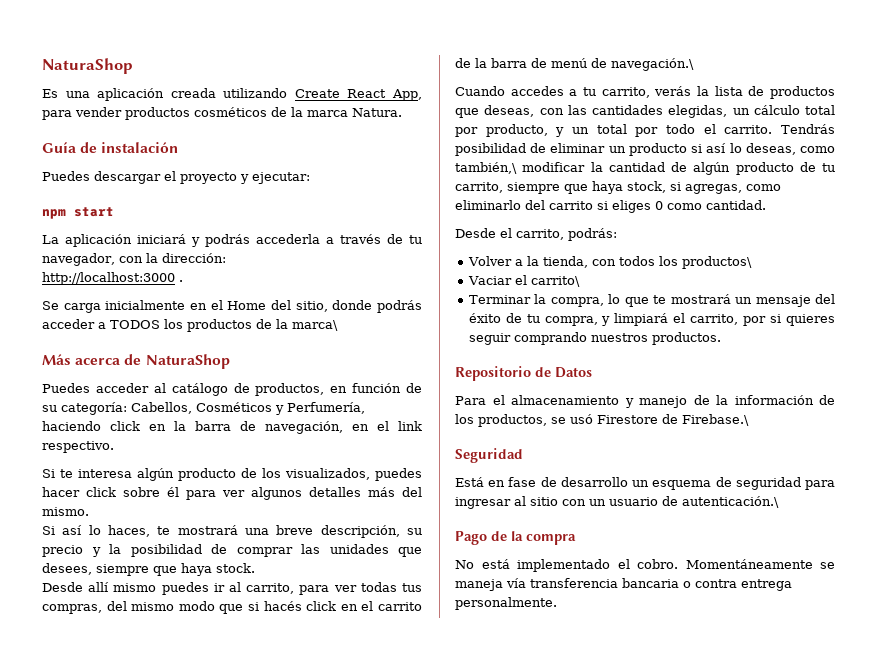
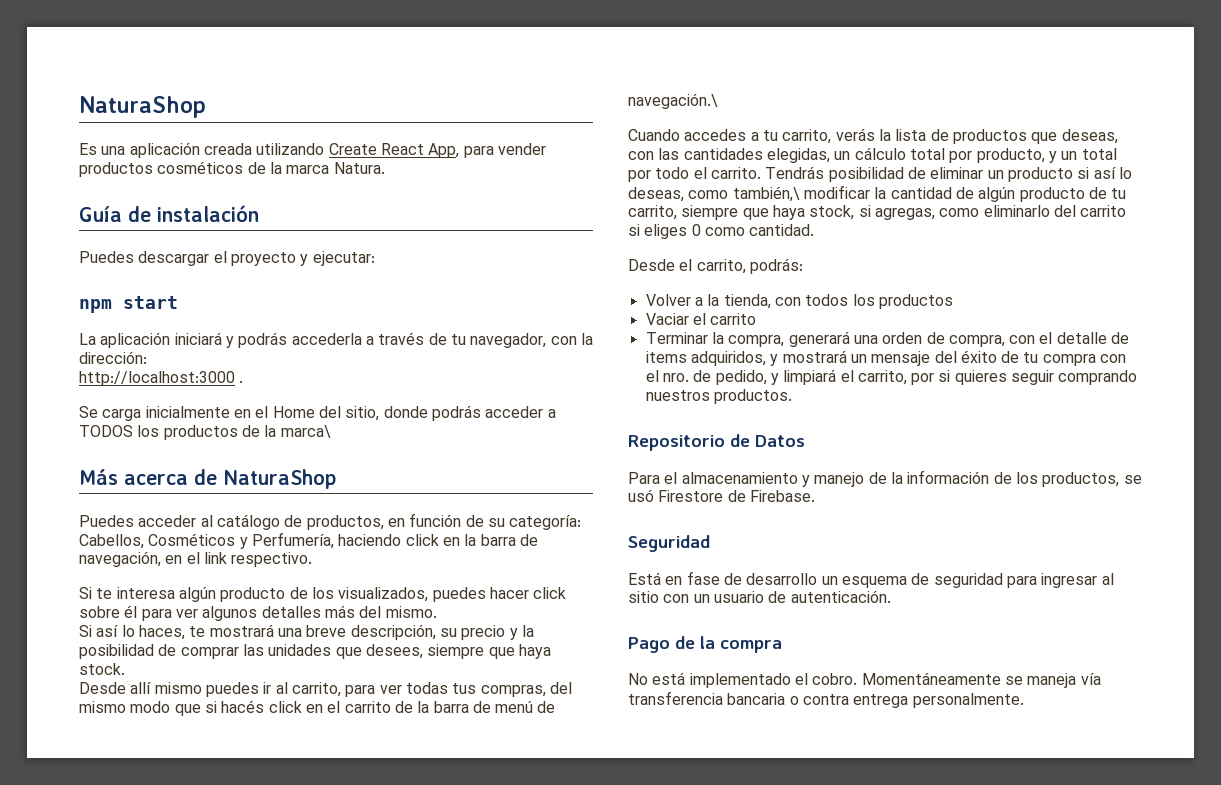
- Volver a la tienda, con todos los productos\
+ Volver a la tienda, con todos los productos
- Vaciar el carrito\
+ Vaciar el carrito
- Terminar la compra, lo que te mostrará un mensaje del éxito de tu compra, y limpiará el carrito, por si quieres seguir comprando nuestros productos.
+ Terminar la compra, generará una orden de compra, con el detalle de items adquiridos, y mostrará un mensaje del éxito de tu compra con el nro. de pedido, y limpiará el carrito, por si quieres seguir comprando nuestros productos.
- Para el almacenamiento y manejo de la información de los productos, se usó Firestore de Firebase.\
+ Para el almacenamiento y manejo de la información de los productos, se usó Firestore de Firebase.
- Está en fase de desarrollo un esquema de seguridad para ingresar al sitio con un usuario de autenticación.\
+ Está en fase de desarrollo un esquema de seguridad para ingresar al sitio con un usuario de autenticación.

